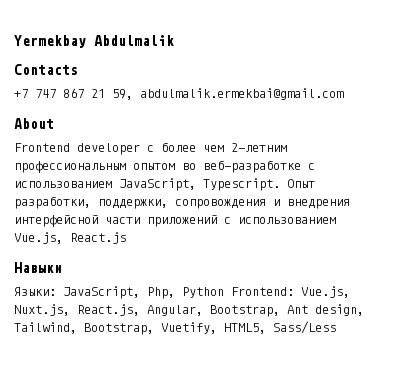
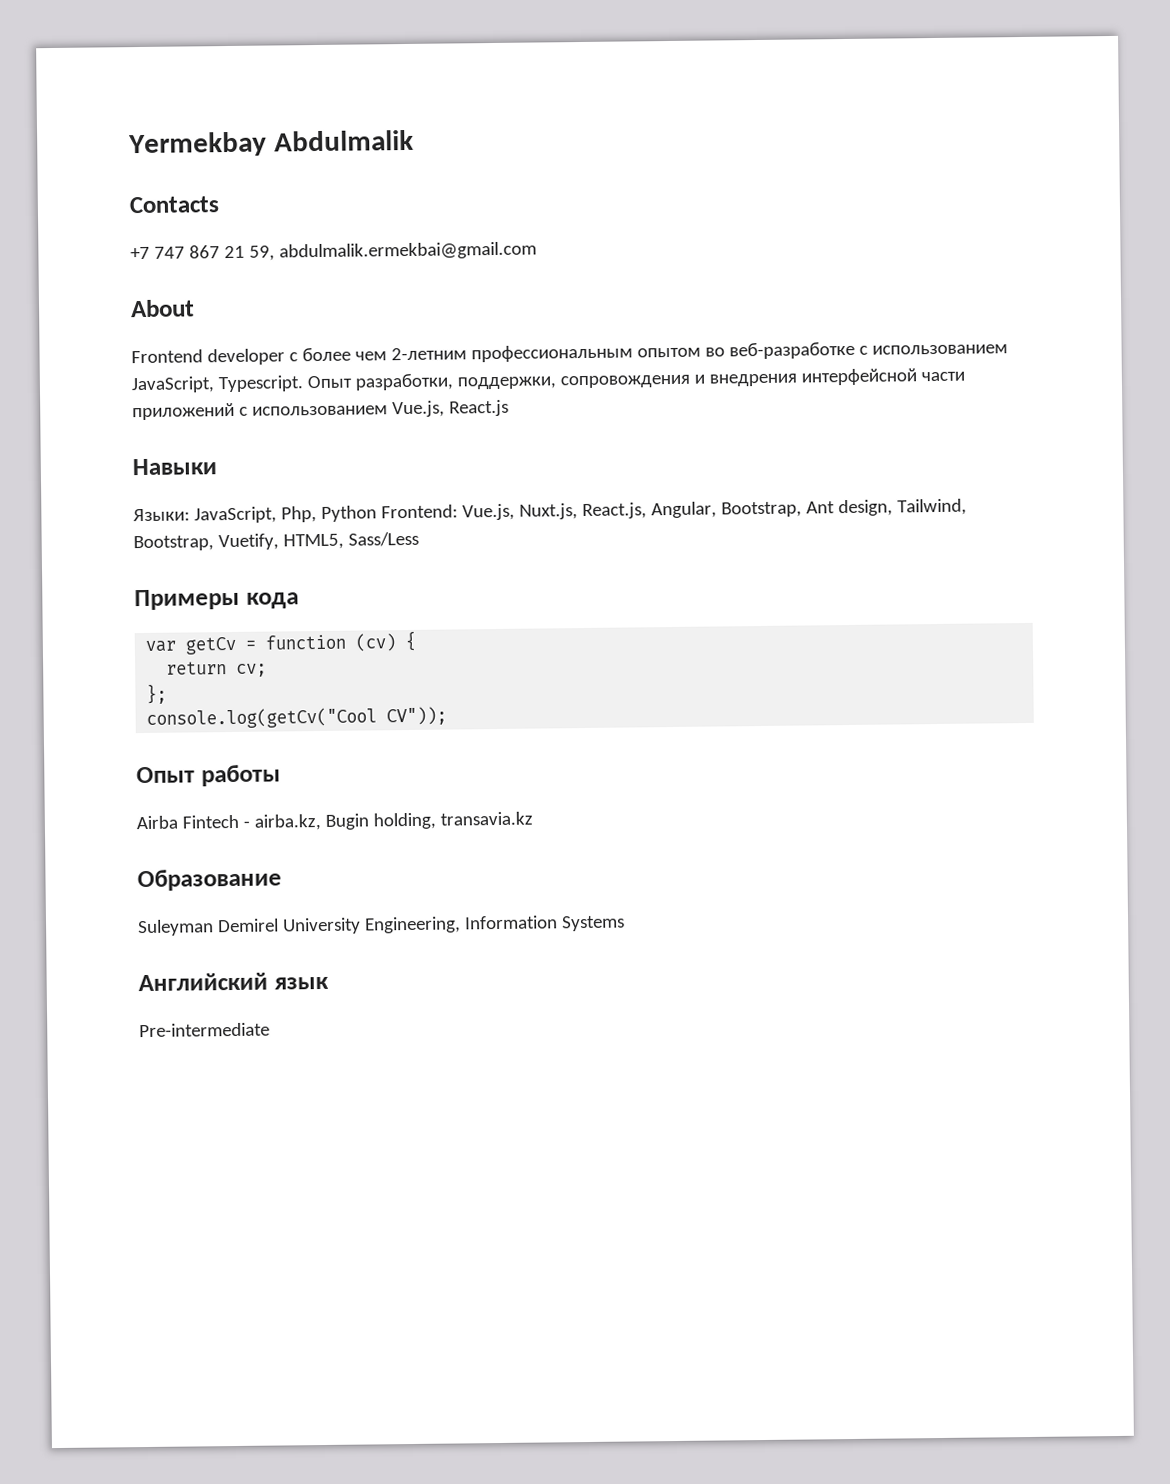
+ Примеры кода
+ var getCv = function (cv) {
+ return cv;
+ };
+ console.log(getCv("Cool CV"));
+ Опыт работы
+ Airba Fintech - airba.kz, Bugin holding, transavia.kz
+ Образование
+ Suleyman Demirel University Engineering, Information Systems
+ Английский язык
+ Pre-intermediate

